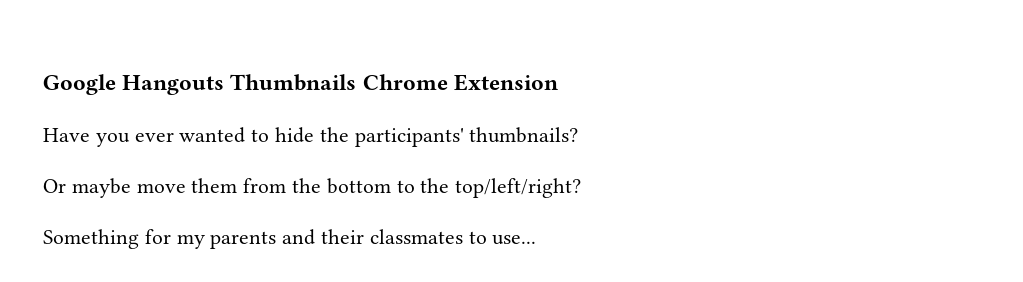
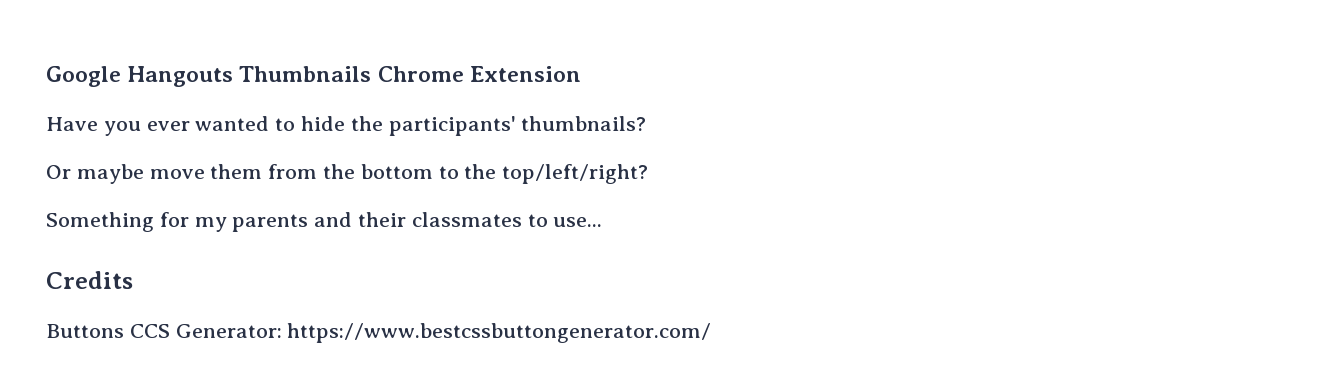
+ Credits
+ Buttons CCS Generator: https://www.bestcssbuttongenerator.com/

